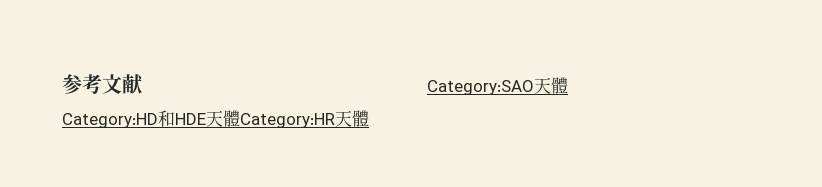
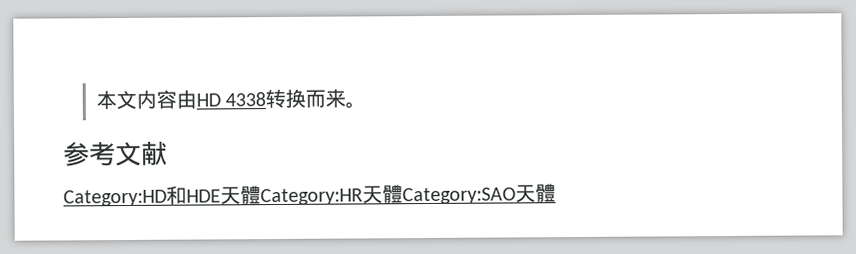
+ 本文内容由HD 4338转换而来。

